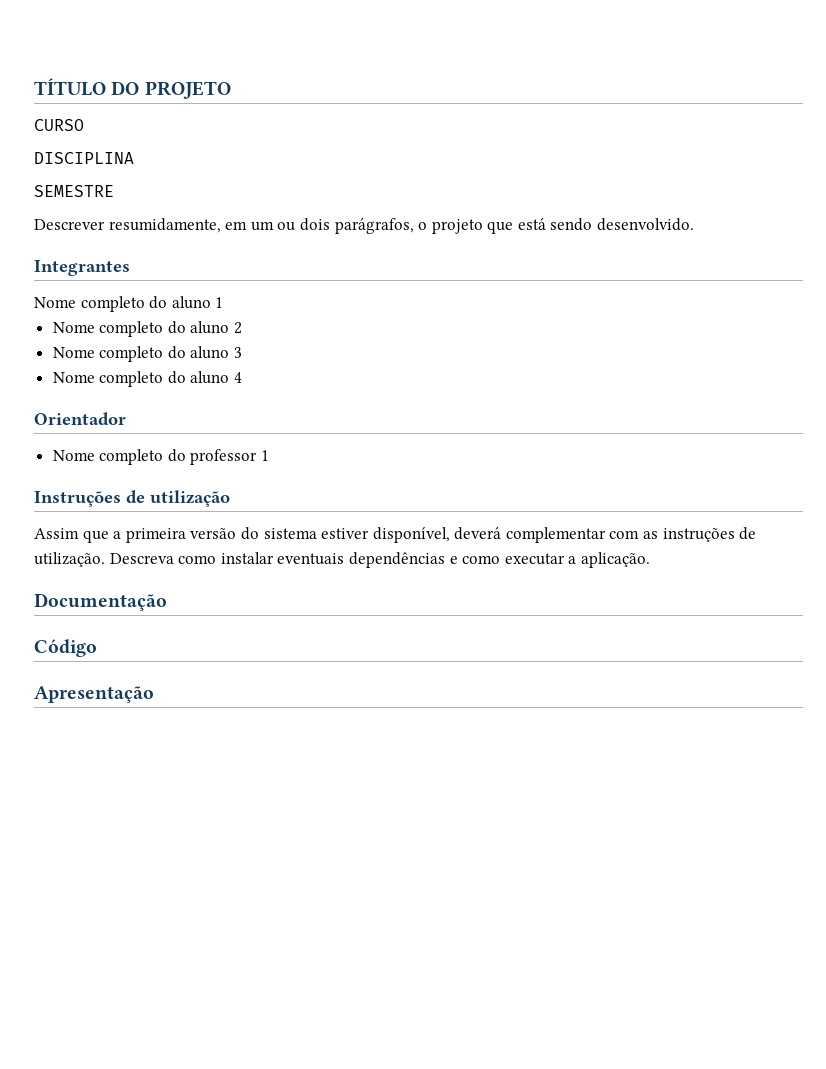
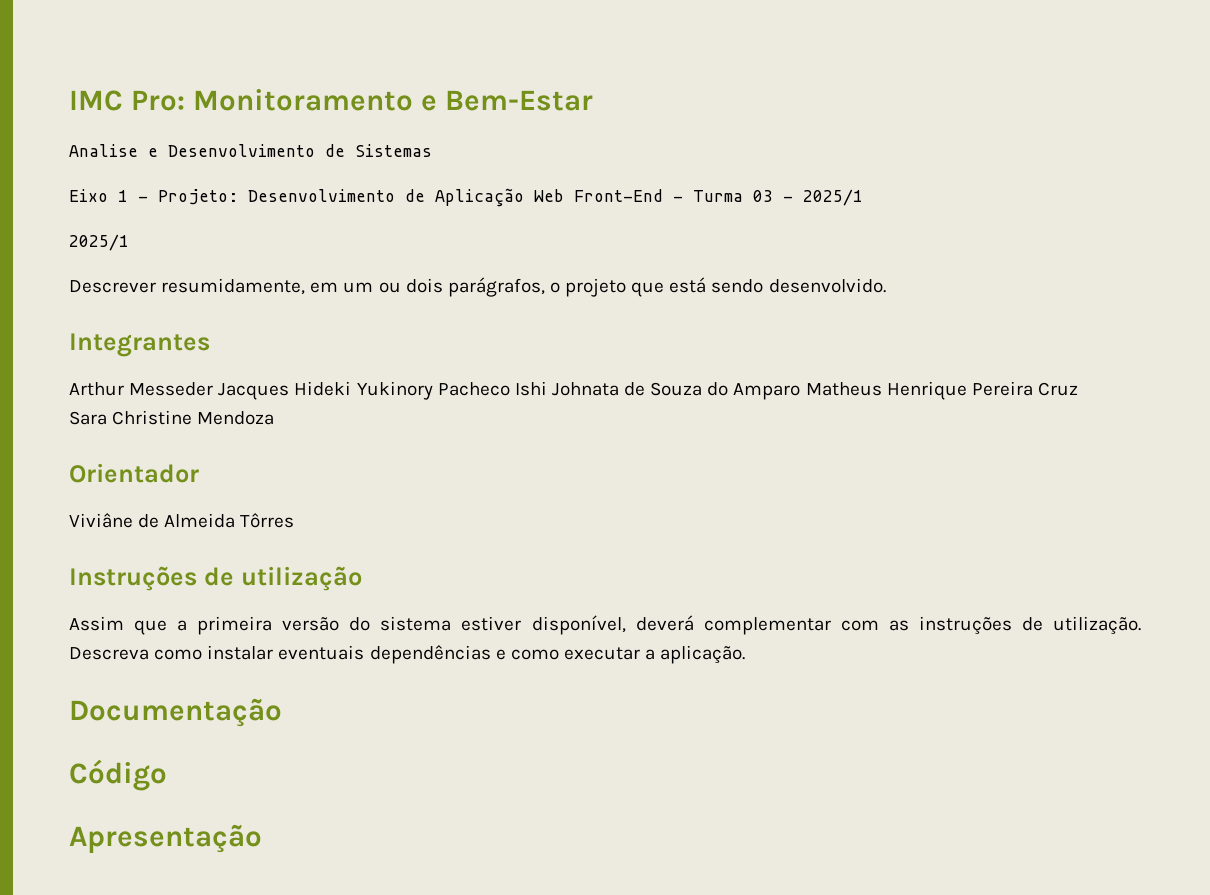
- TÍTULO DO PROJETO
- CURSO
- DISCIPLINA
- SEMESTRE
+ IMC Pro: Monitoramento e Bem-Estar
+ Analise e Desenvolvimento de Sistemas
+ Eixo 1 - Projeto: Desenvolvimento de Aplicação Web Front-End - Turma 03 - 2025/1
+ 2025/1
- Nome completo do aluno 1
- Nome completo do aluno 2
- Nome completo do aluno 3
- Nome completo do aluno 4
+ Arthur Messeder Jacques Hideki Yukinory Pacheco Ishi Johnata de Souza do Amparo Matheus Henrique Pereira Cruz
+ Sara Christine Mendoza
  Orientador
- Nome completo do professor 1
+ Viviâne de Almeida Tôrres

